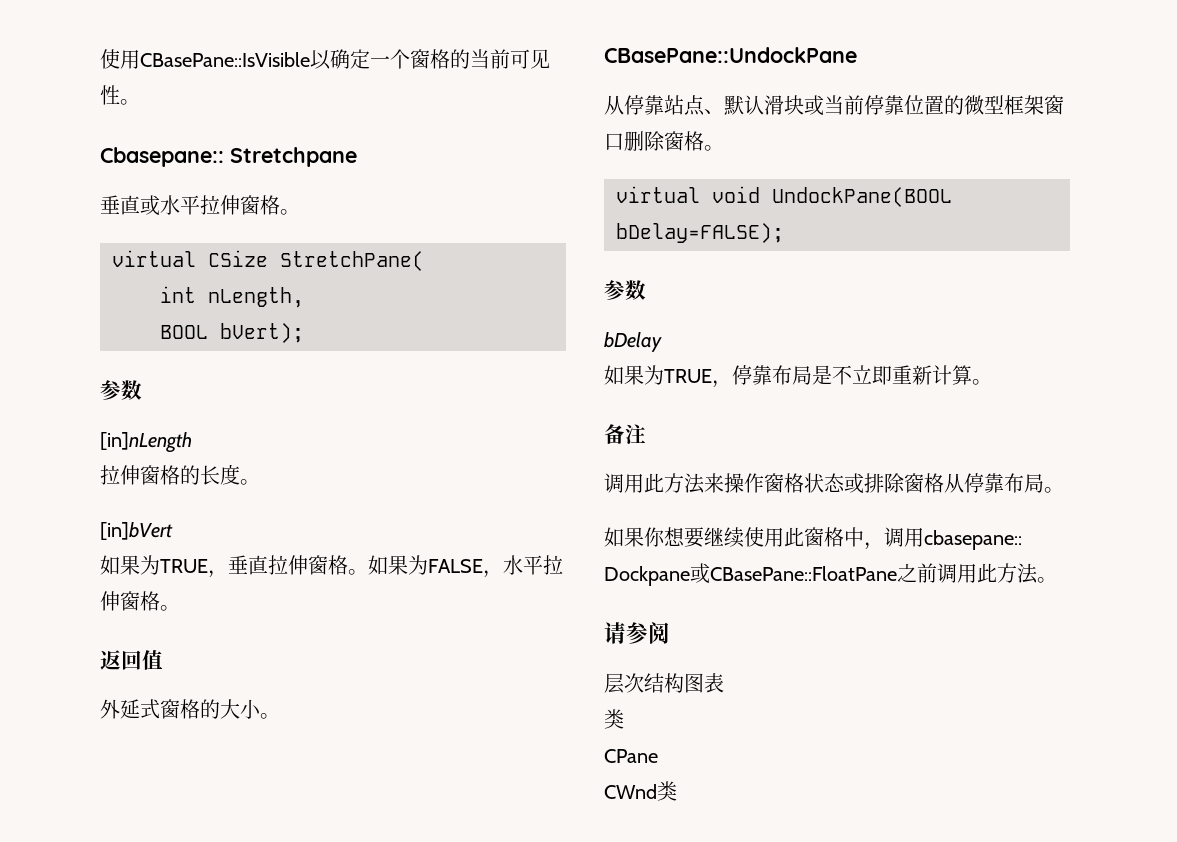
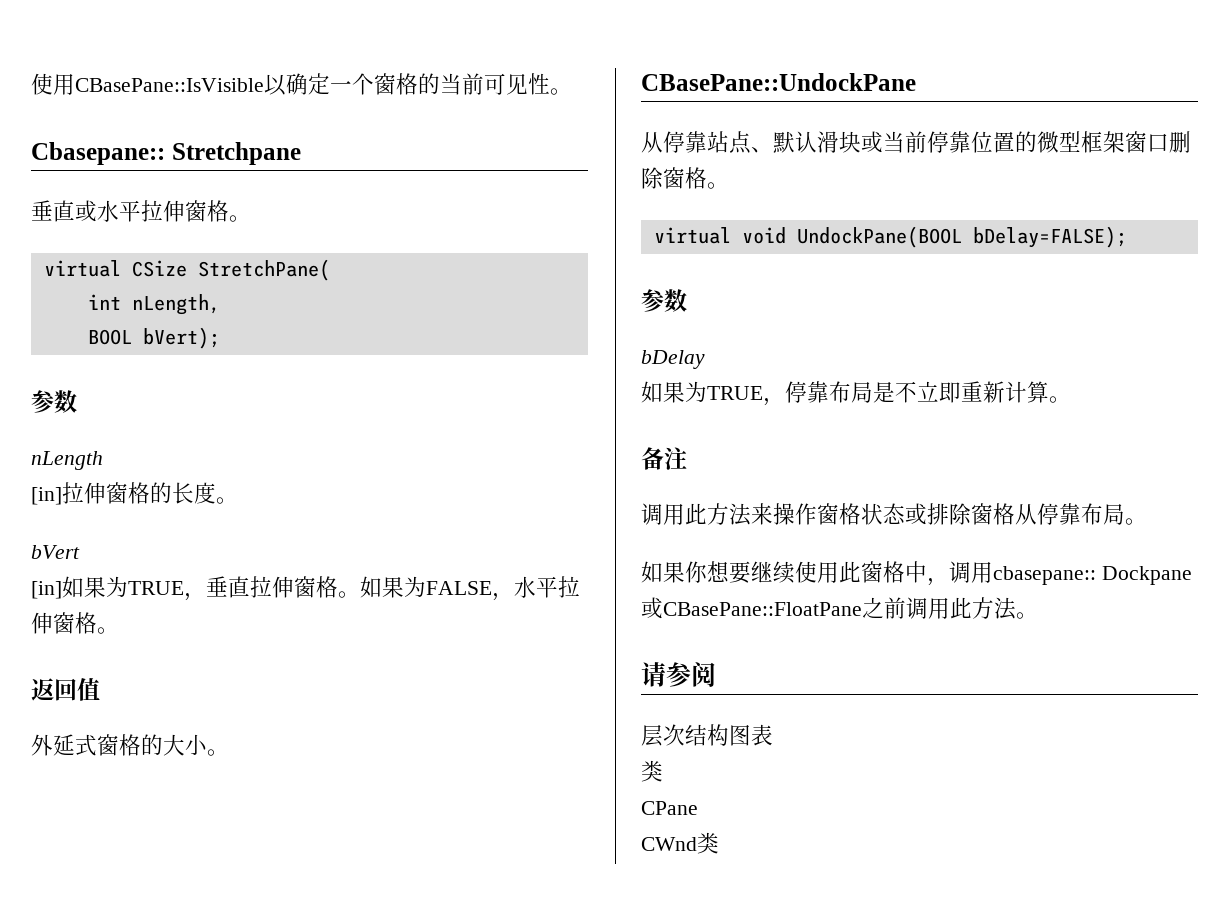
- [in]nLength
- 拉伸窗格的长度。
+ nLength
+ [in]拉伸窗格的长度。
- [in]bVert
- 如果为TRUE，垂直拉伸窗格。
+ bVert
+ [in]如果为TRUE，垂直拉伸窗格。

